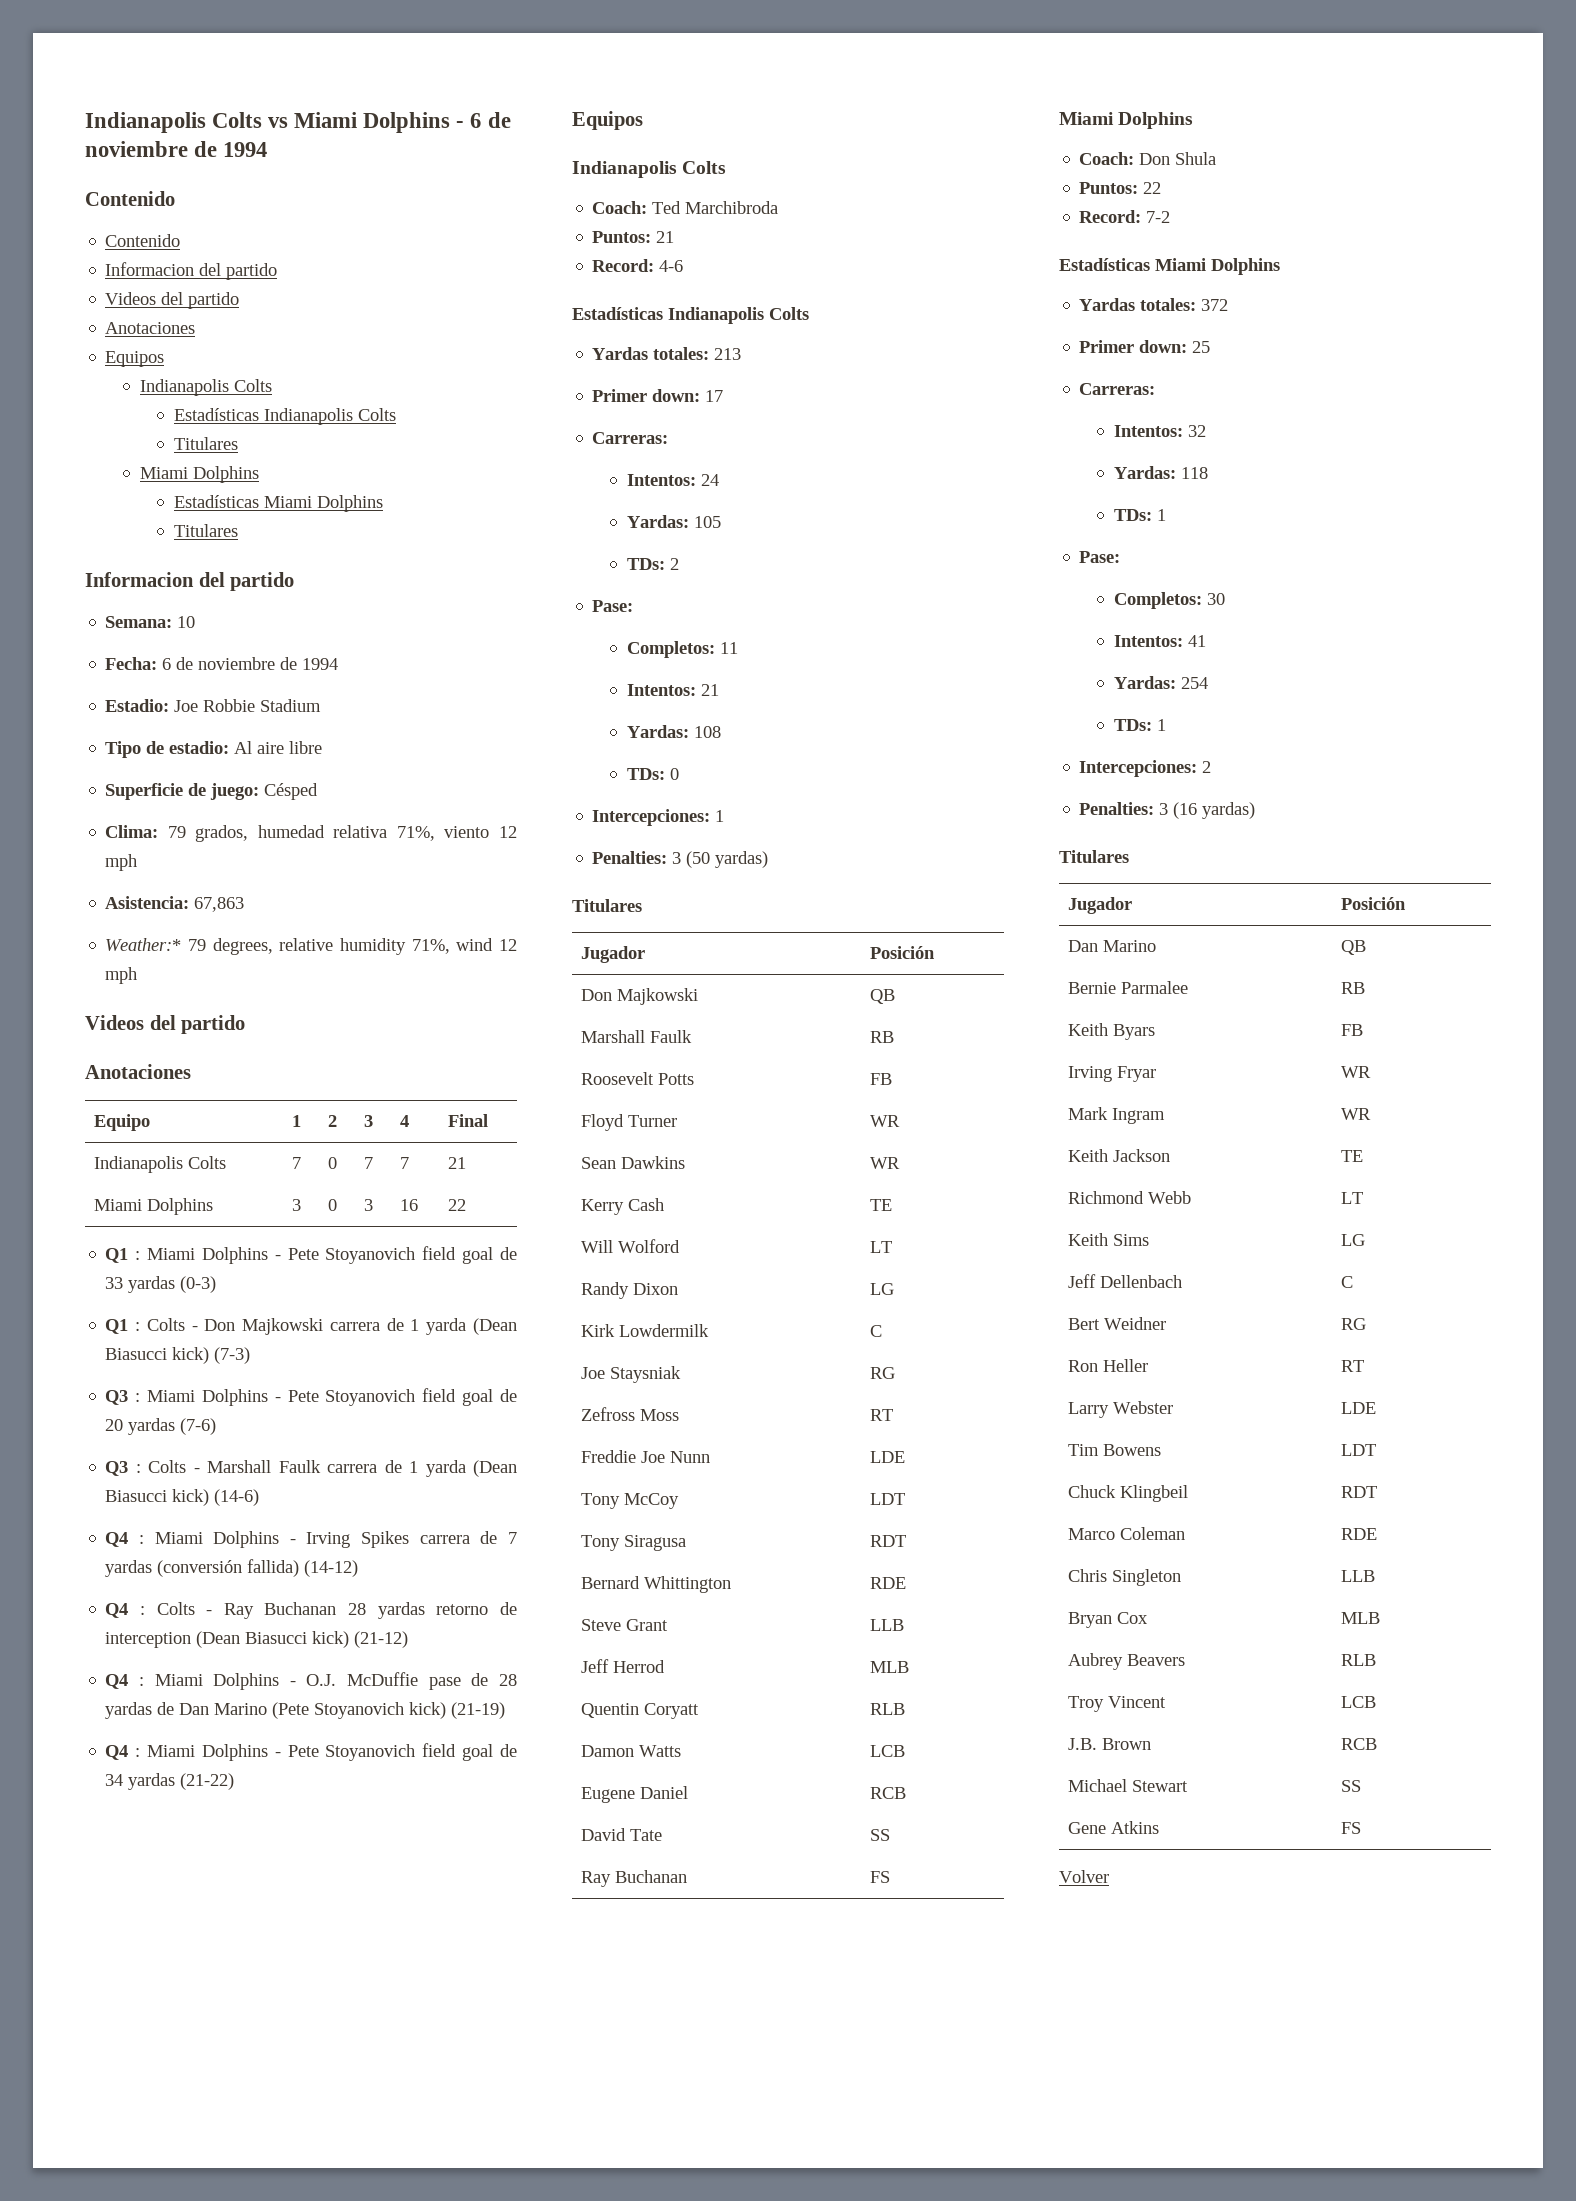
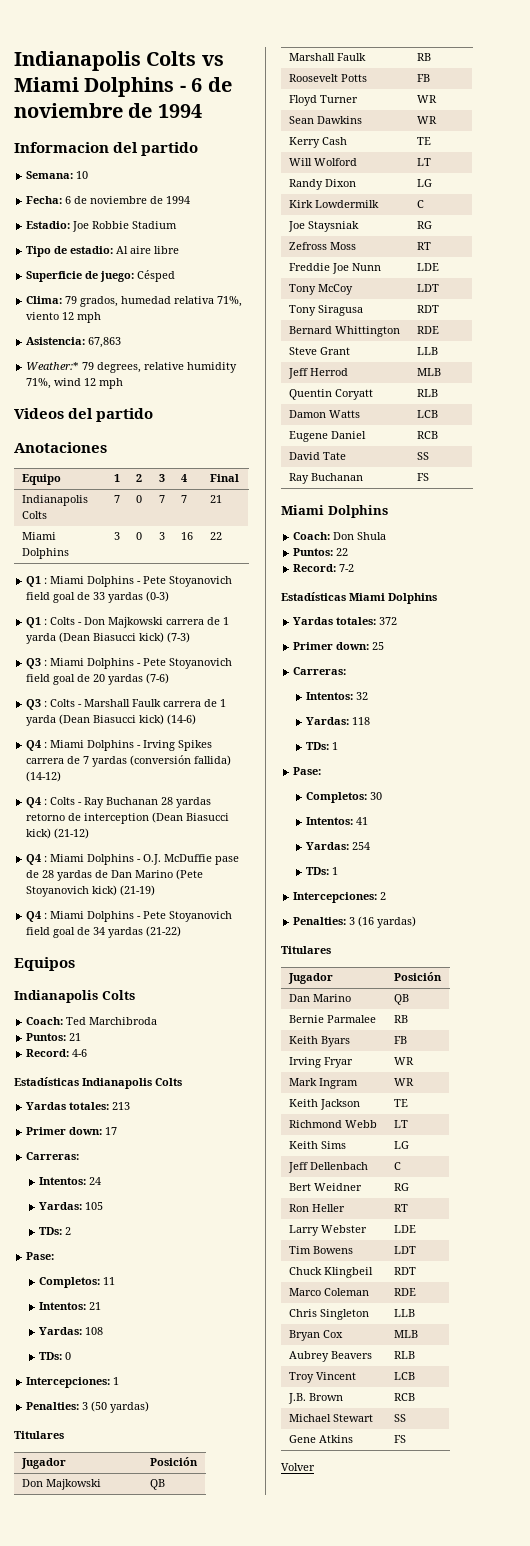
  Indianapolis Colts vs Miami Dolphins - 6 de noviembre de 1994
- Contenido
- Contenido
- Informacion del partido
- Videos del partido
- Anotaciones
- Equipos
- Indianapolis Colts
- Estadísticas Indianapolis Colts
- Titulares
- Miami Dolphins
- Estadísticas Miami Dolphins
- Titulares

